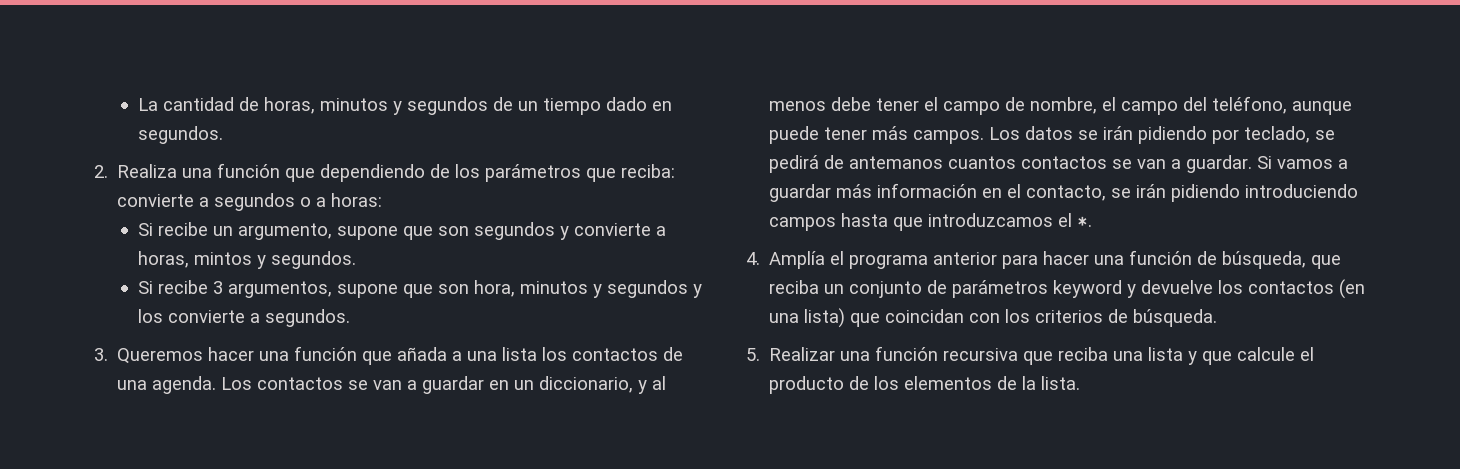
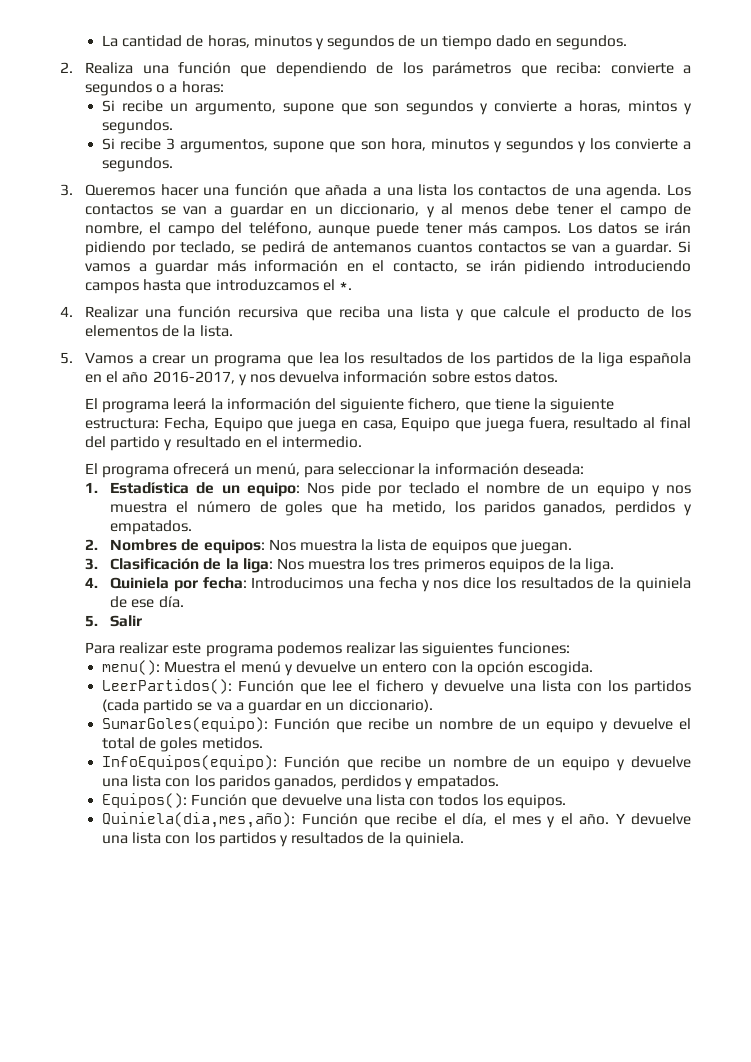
- 4. Amplía el programa anterior para hacer una función de búsqueda, que reciba un conjunto de parámetros keyword y devuelve los contactos (en una lista) que coincidan con los criterios de búsqueda.
- 5. Realizar una función recursiva que reciba una lista y que calcule el producto de los elementos de la lista.
+ 4. Realizar una función recursiva que reciba una lista y que calcule el producto de los elementos de la lista.
+ 5. Vamos a crear un programa que lea los resultados de los partidos de la liga española en el año 2016-2017, y nos devuelva información sobre estos datos.
+ El programa leerá la información del siguiente fichero, que tiene la siguiente estructura: Fecha, Equipo que juega en casa, Equipo que juega fuera, resultado al final del partido y resultado en el intermedio.
+ El programa ofrecerá un menú, para seleccionar la información deseada:
+ 1. Estadística de un equipo: Nos pide por teclado el nombre de un equipo y nos muestra el número de goles que ha metido, los paridos ganados, perdidos y empatados.
+ 2. Nombres de equipos: Nos muestra la lista de equipos que juegan.
+ 3. Clasificación de la liga: Nos muestra los tres primeros equipos de la liga.
+ 4. Quiniela por fecha: Introducimos una fecha y nos dice los resultados de la quiniela de ese día.
+ 5. Salir
+ Para realizar este programa podemos realizar las siguientes funciones:
+ menu(): Muestra el menú y devuelve un entero con la opción escogida.
+ LeerPartidos(): Función que lee el fichero y devuelve una lista con los partidos (cada partido se va a guardar en un diccionario).
+ SumarGoles(equipo): Función que recibe un nombre de un equipo y devuelve el total de goles metidos.
+ InfoEquipos(equipo): Función que recibe un nombre de un equipo y devuelve una lista con los paridos ganados, perdidos y empatados.
+ Equipos(): Función que devuelve una lista con todos los equipos.
+ Quiniela(dia,mes,año): Función que recibe el día, el mes y el año. Y devuelve una lista con los partidos y resultados de la quiniela.

